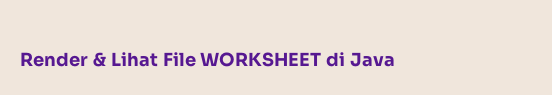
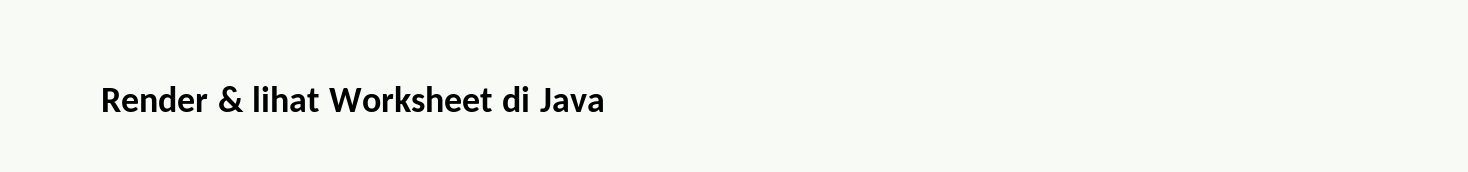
- Render & Lihat File WORKSHEET di Java
+ Render & lihat Worksheet di Java

